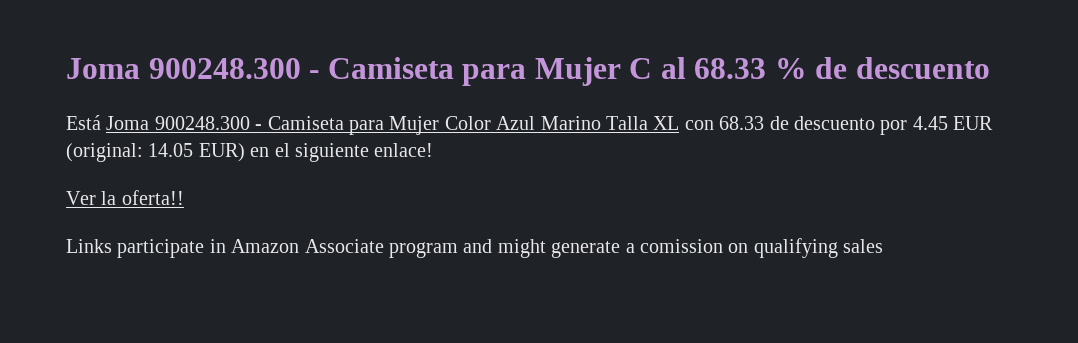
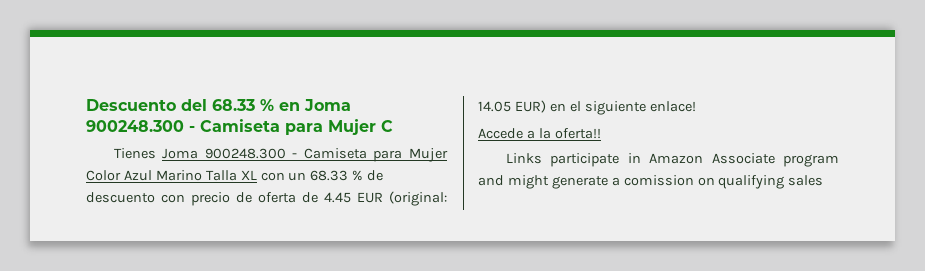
- Joma 900248.300 - Camiseta para Mujer C al 68.33 % de descuento
- Está Joma 900248.300 - Camiseta para Mujer Color Azul Marino Talla XL con 68.33 de descuento por 4.45 EUR (original: 14.05 EUR) en el siguiente enlace!
+ Descuento del 68.33 % en Joma 900248.300 - Camiseta para Mujer C
+ Tienes Joma 900248.300 - Camiseta para Mujer Color Azul Marino Talla XL con un 68.33 % de descuento con precio de oferta de 4.45 EUR (original: 14.05 EUR) en el siguiente enlace!
- Ver la oferta!!
+ Accede a la oferta!!

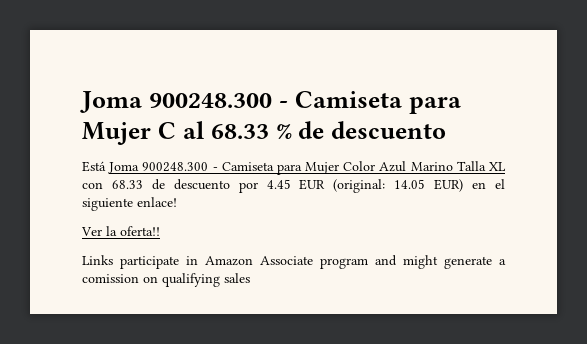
- Descuento del 68.33 % en Joma 900248.300 - Camiseta para Mujer C
- Tienes Joma 900248.300 - Camiseta para Mujer Color Azul Marino Talla XL con un 68.33 % de descuento con precio de oferta de 4.45 EUR (original: 14.05 EUR) en el siguiente enlace!
+ Joma 900248.300 - Camiseta para Mujer C al 68.33 % de descuento
+ Está Joma 900248.300 - Camiseta para Mujer Color Azul Marino Talla XL con 68.33 de descuento por 4.45 EUR (original: 14.05 EUR) en el siguiente enlace!
- Accede a la oferta!!
+ Ver la oferta!!

